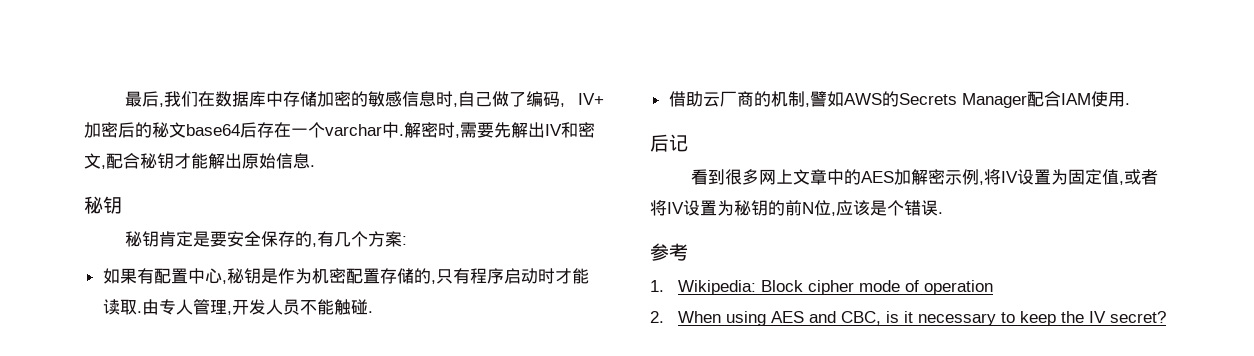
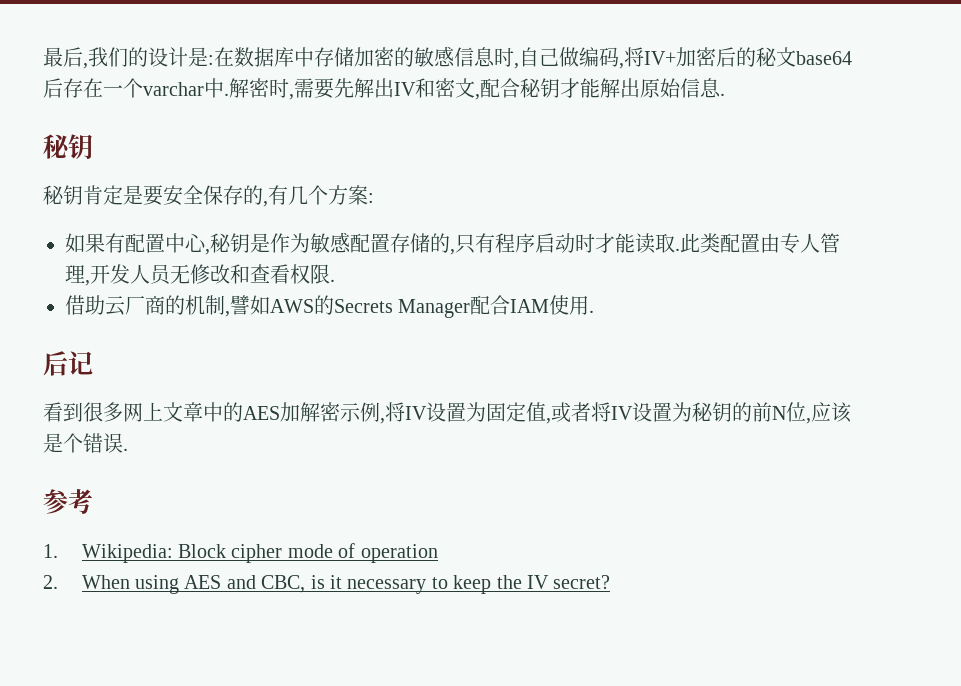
- 最后,我们在数据库中存储加密的敏感信息时,自己做了编码, IV+加密后的秘文base64后存在一个varchar中.
+ 最后,我们的设计是:在数据库中存储加密的敏感信息时,自己做编码,将IV+加密后的秘文base64后存在一个varchar中.
- 如果有配置中心,秘钥是作为机密配置存储的,只有程序启动时才能读取.
+ 如果有配置中心,秘钥是作为敏感配置存储的,只有程序启动时才能读取.
- 由专人管理,开发人员不能触碰.
+ 此类配置由专人管理,开发人员无修改和查看权限.

